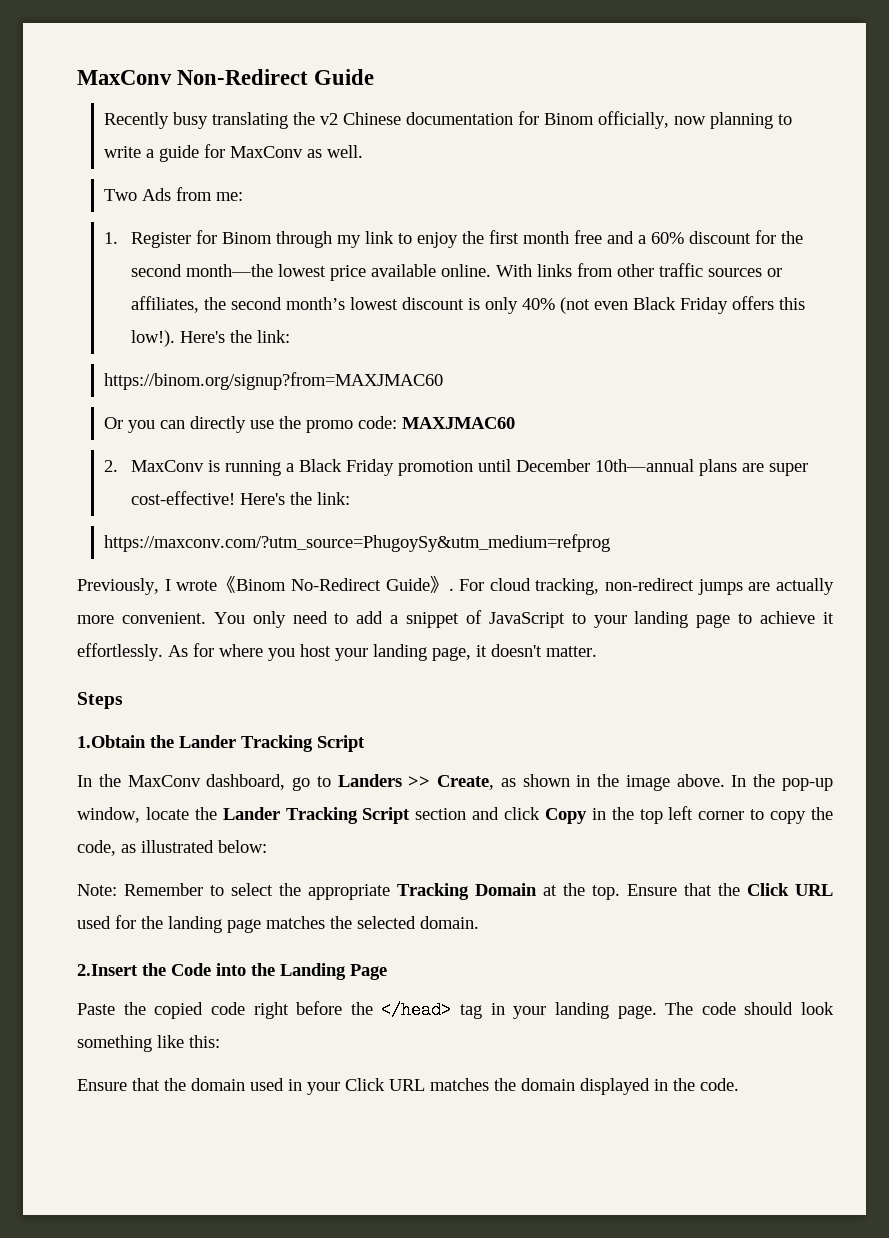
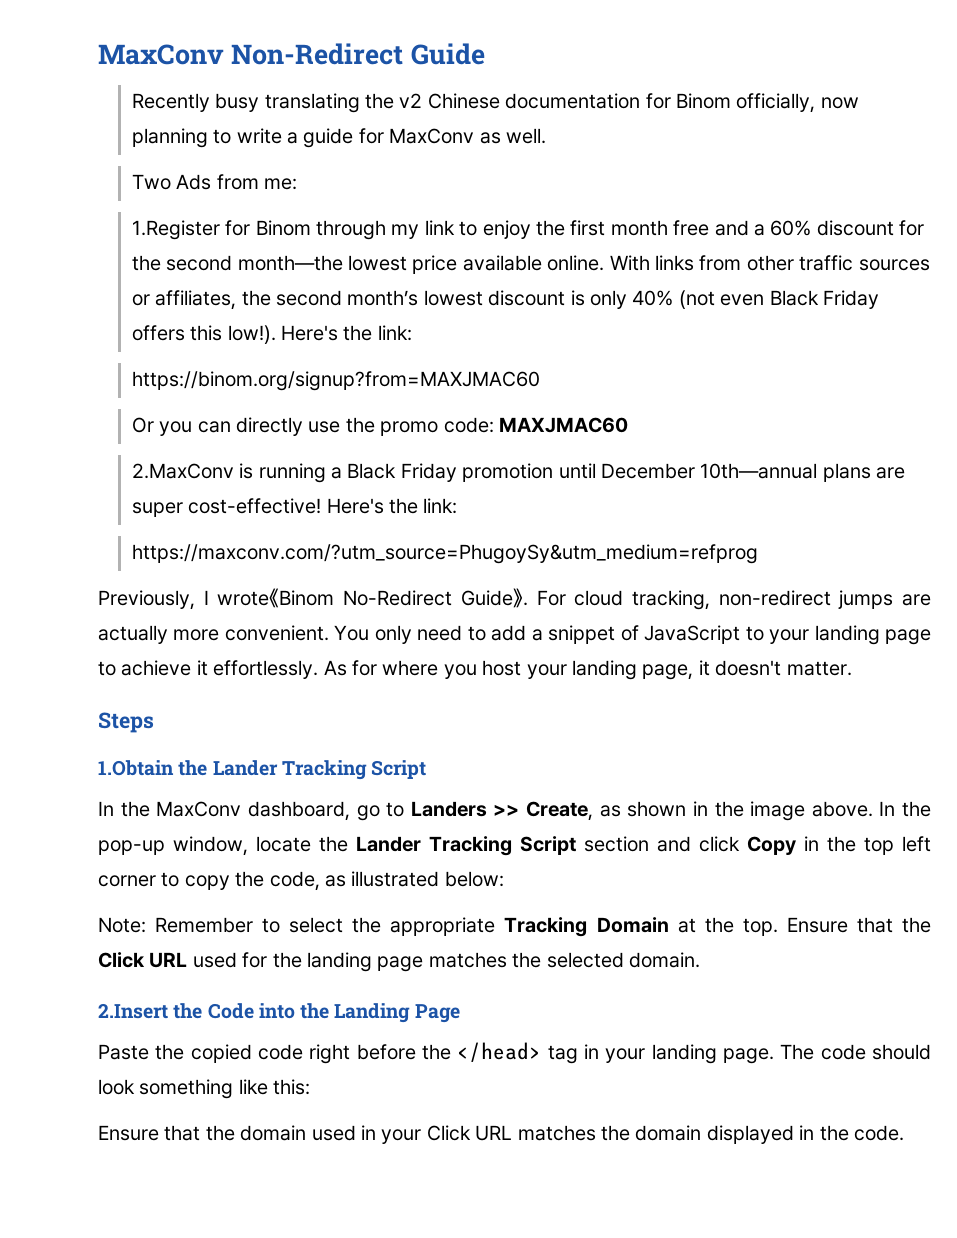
- 1. Register for Binom through my link to enjoy the first month free and a 60% discount for the second month—the lowest price available online.
+ 1.Register for Binom through my link to enjoy the first month free and a 60% discount for the second month—the lowest price available online.
- 2. MaxConv is running a Black Friday promotion until December 10th—annual plans are super cost-effective!
+ 2.MaxConv is running a Black Friday promotion until December 10th—annual plans are super cost-effective!

